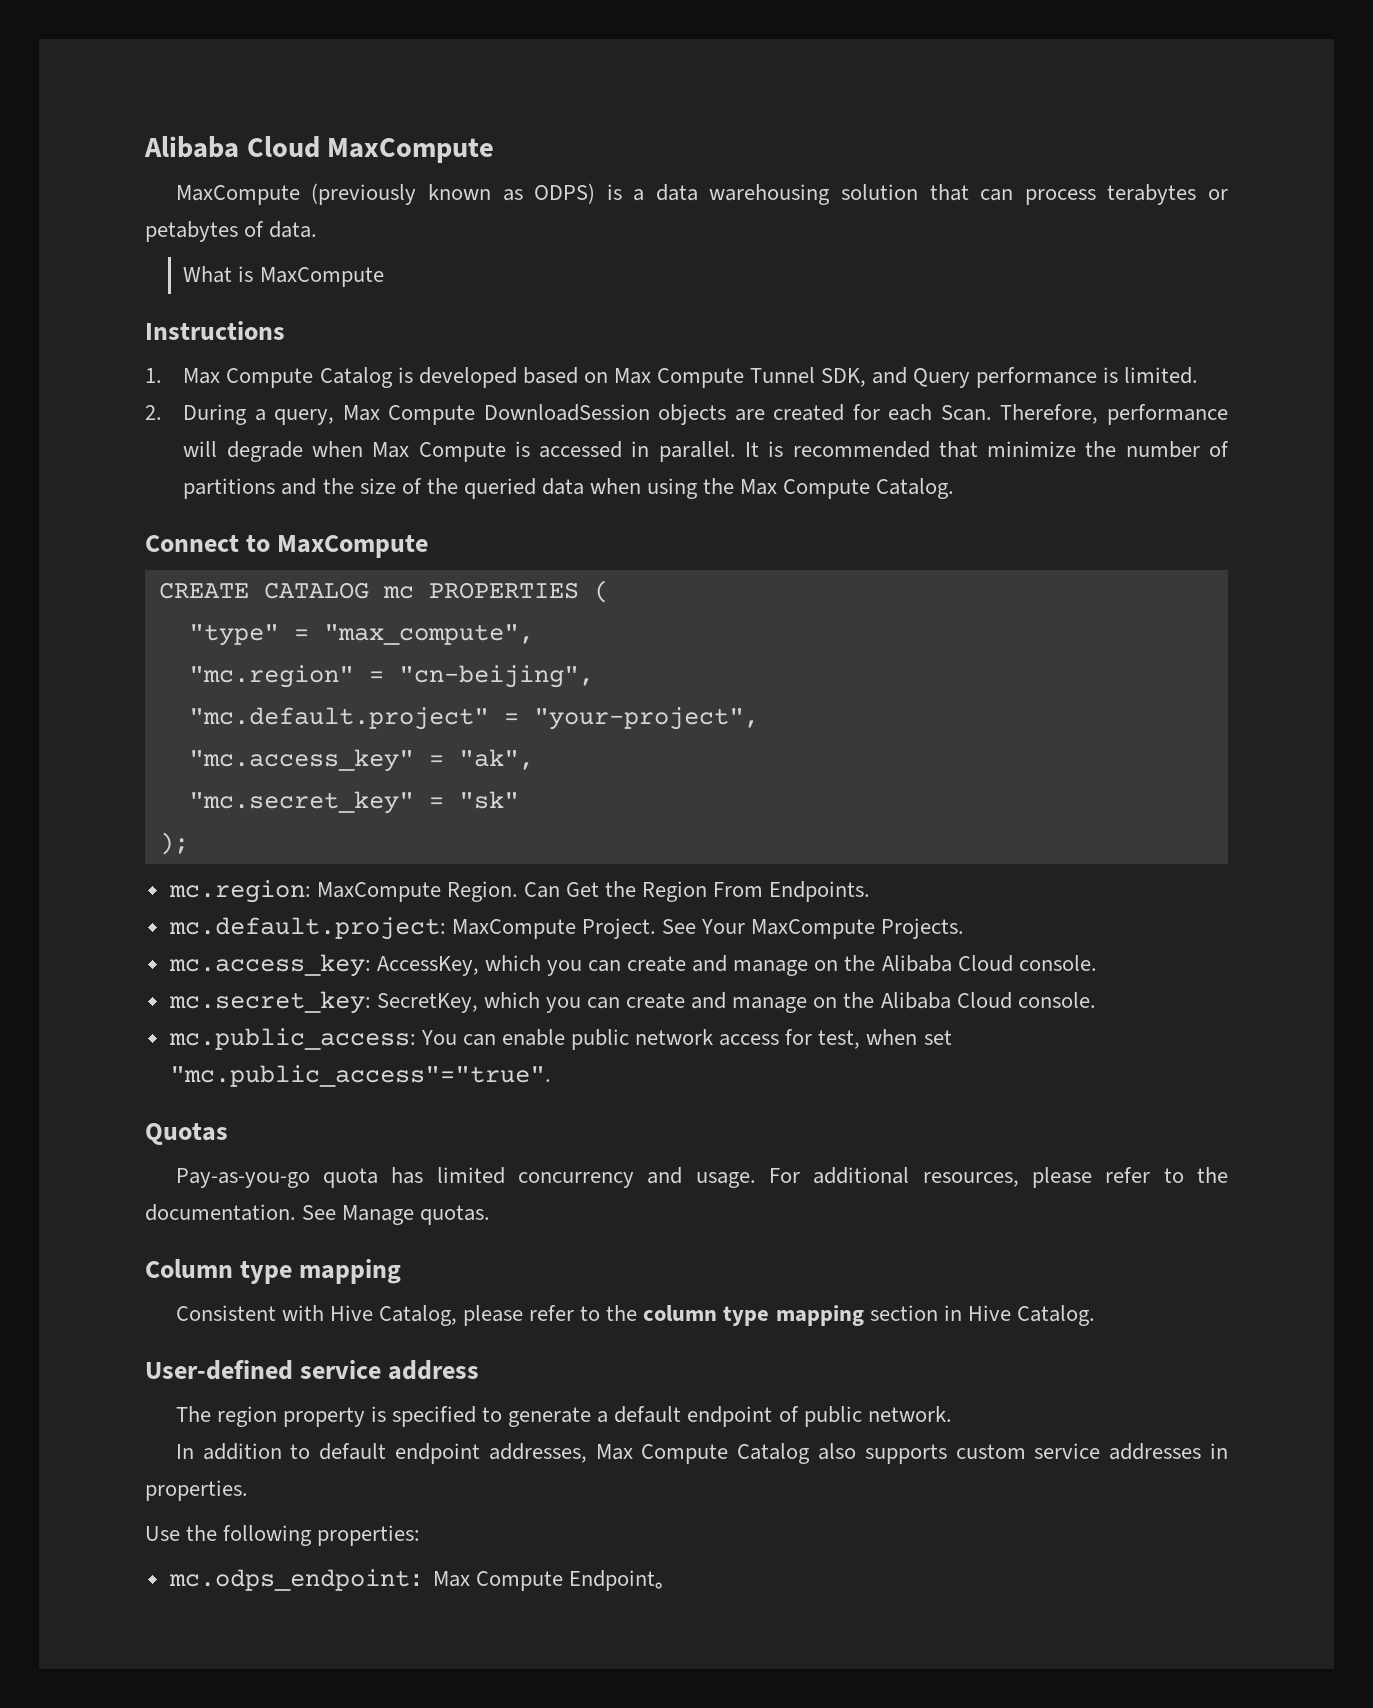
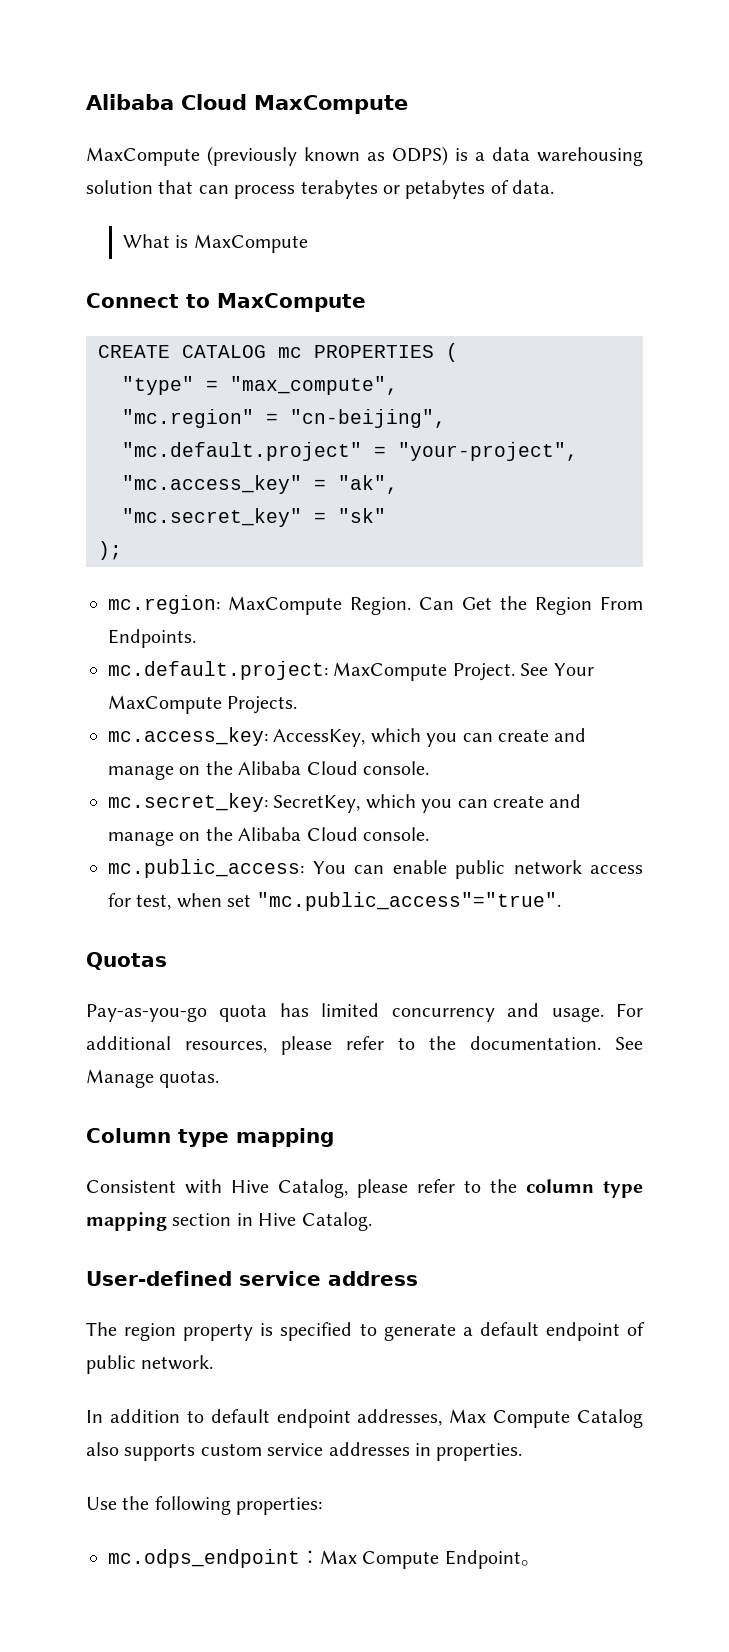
- Instructions
- 1. Max Compute Catalog is developed based on Max Compute Tunnel SDK, and Query performance is limited.
- 2. During a query, Max Compute DownloadSession objects are created for each Scan. Therefore, performance will degrade when Max Compute is accessed in parallel. It is recommended that minimize the number of partitions and the size of the queried data when using the Max Compute Catalog.

